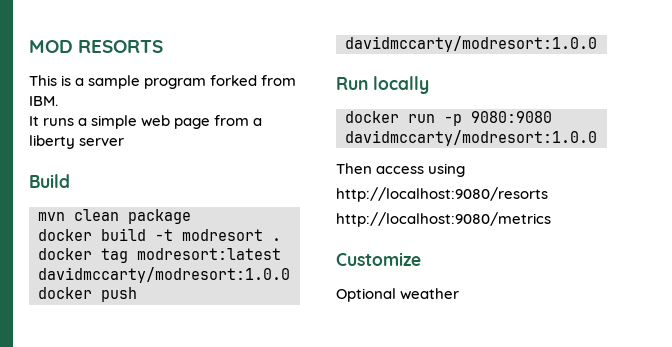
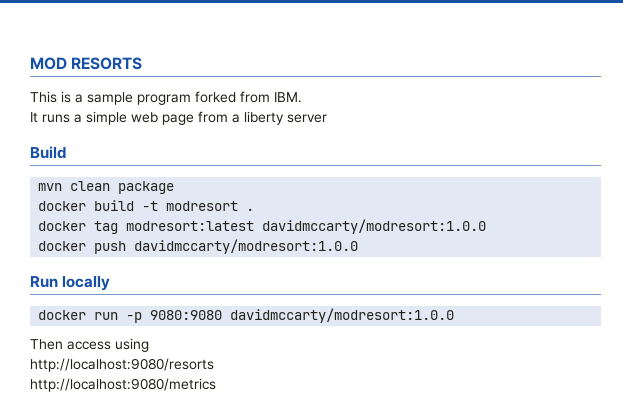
- Customize
- Optional weather

